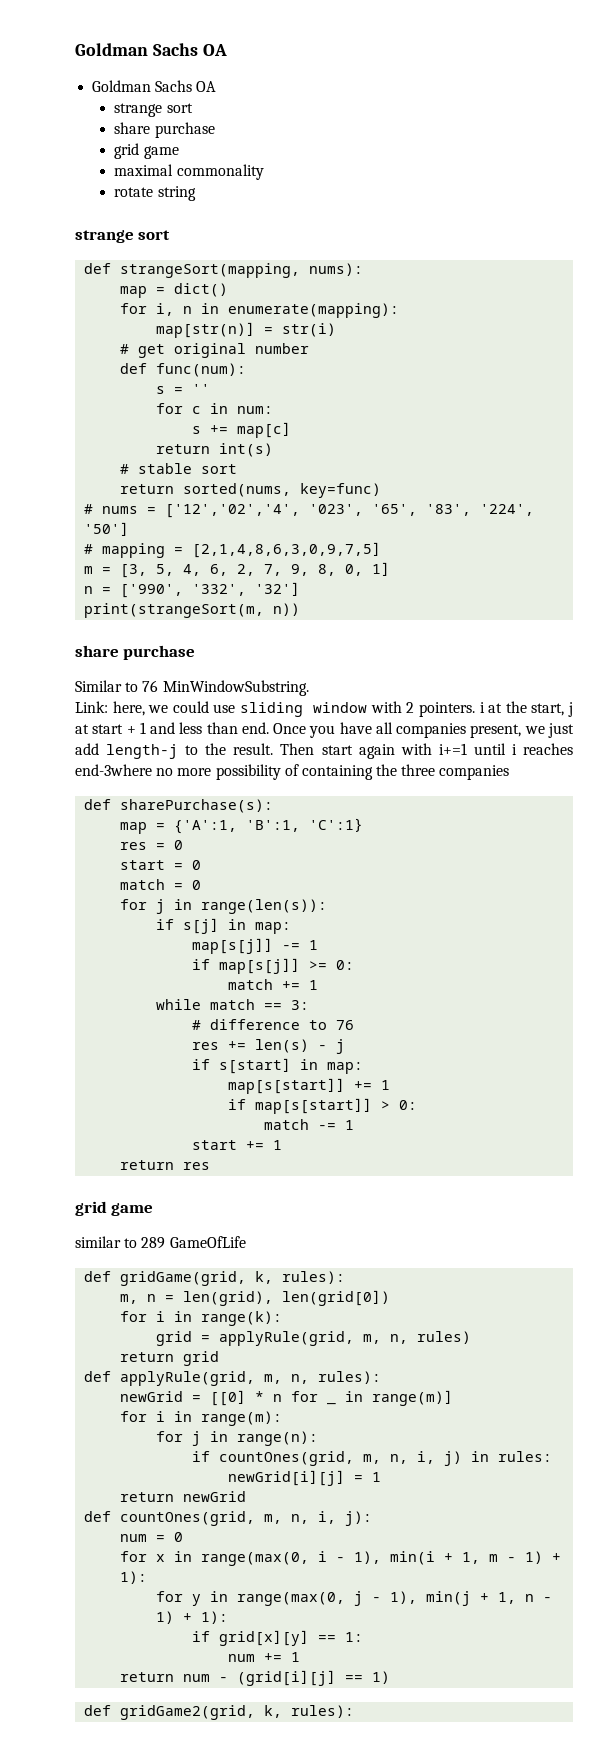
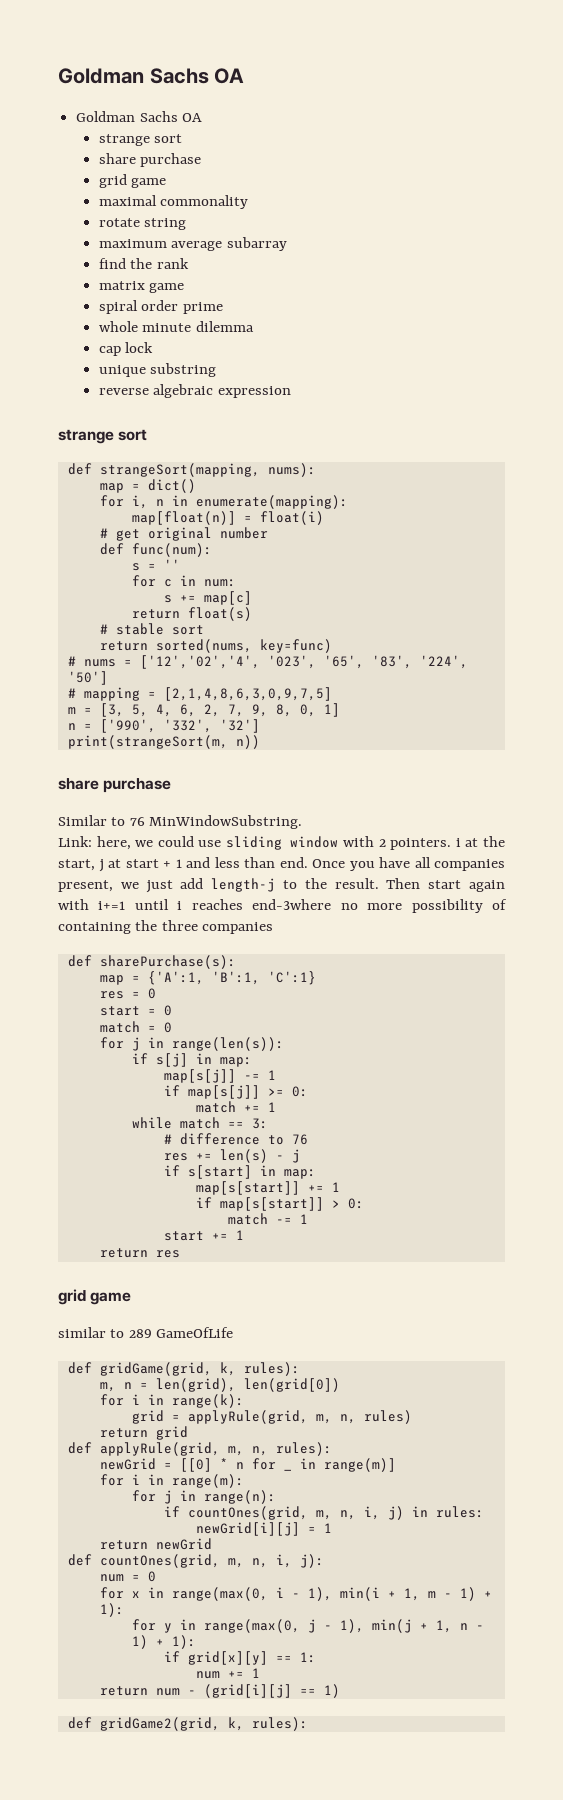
+ maximum average subarray
+ find the rank
+ matrix game
+ spiral order prime
+ whole minute dilemma
+ cap lock
+ unique substring
+ reverse algebraic expression
- map[str(n)] = str(i)
+ map[float(n)] = float(i)
- return int(s)
+ return float(s)

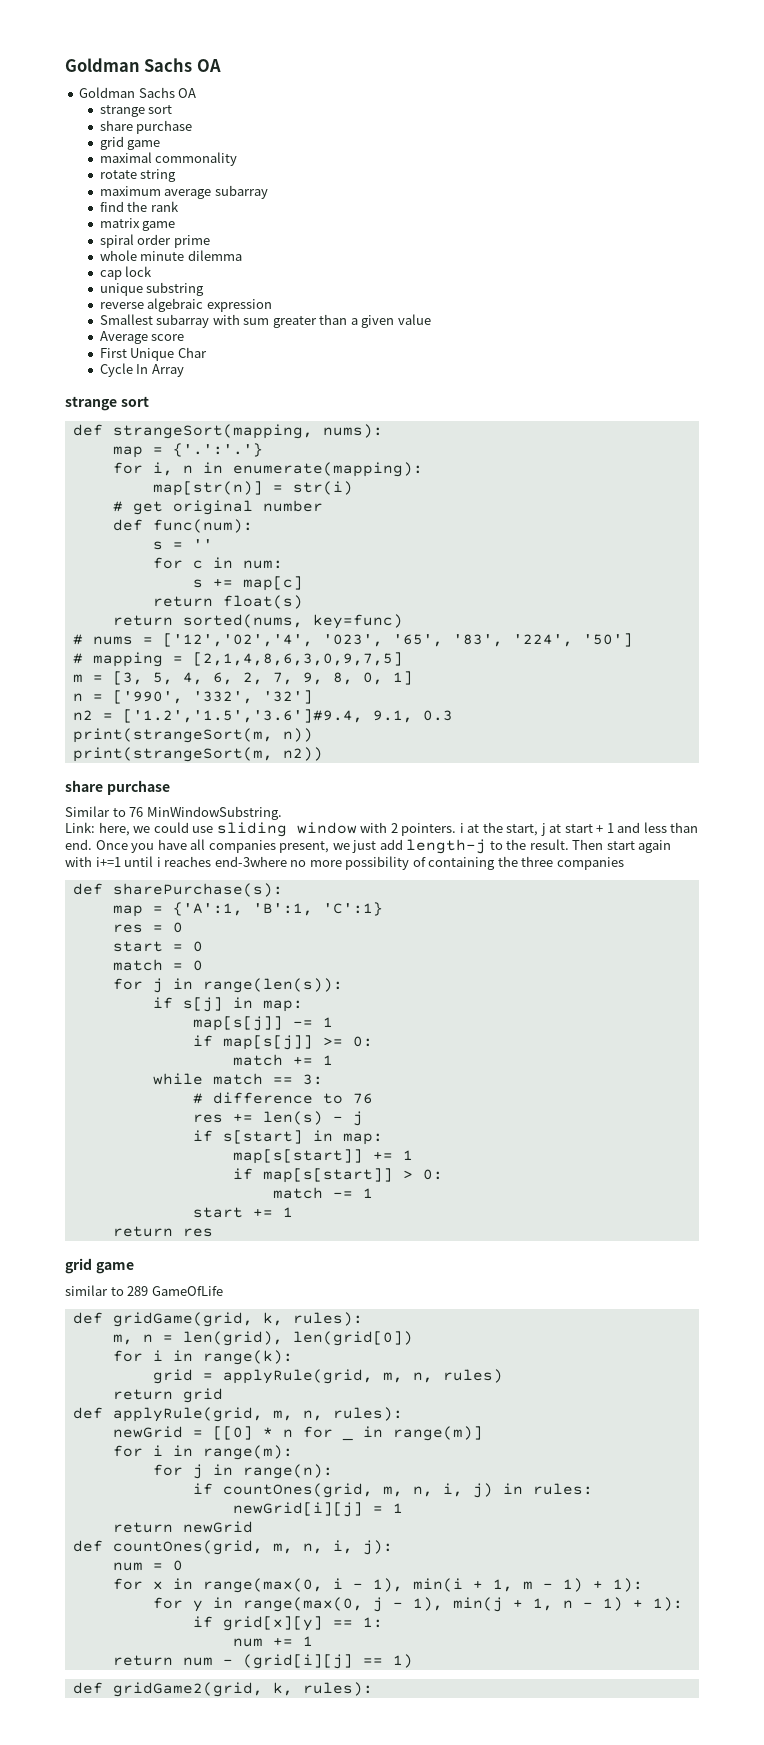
+ Smallest subarray with sum greater than a given value
+ Average score
+ First Unique Char
+ Cycle In Array
- map = dict()
+ map = {'.':'.'}
- map[float(n)] = float(i)
+ map[str(n)] = str(i)
- # stable sort
+ n2 = ['1.2','1.5','3.6']#9.4, 9.1, 0.3
+ print(strangeSort(m, n2))

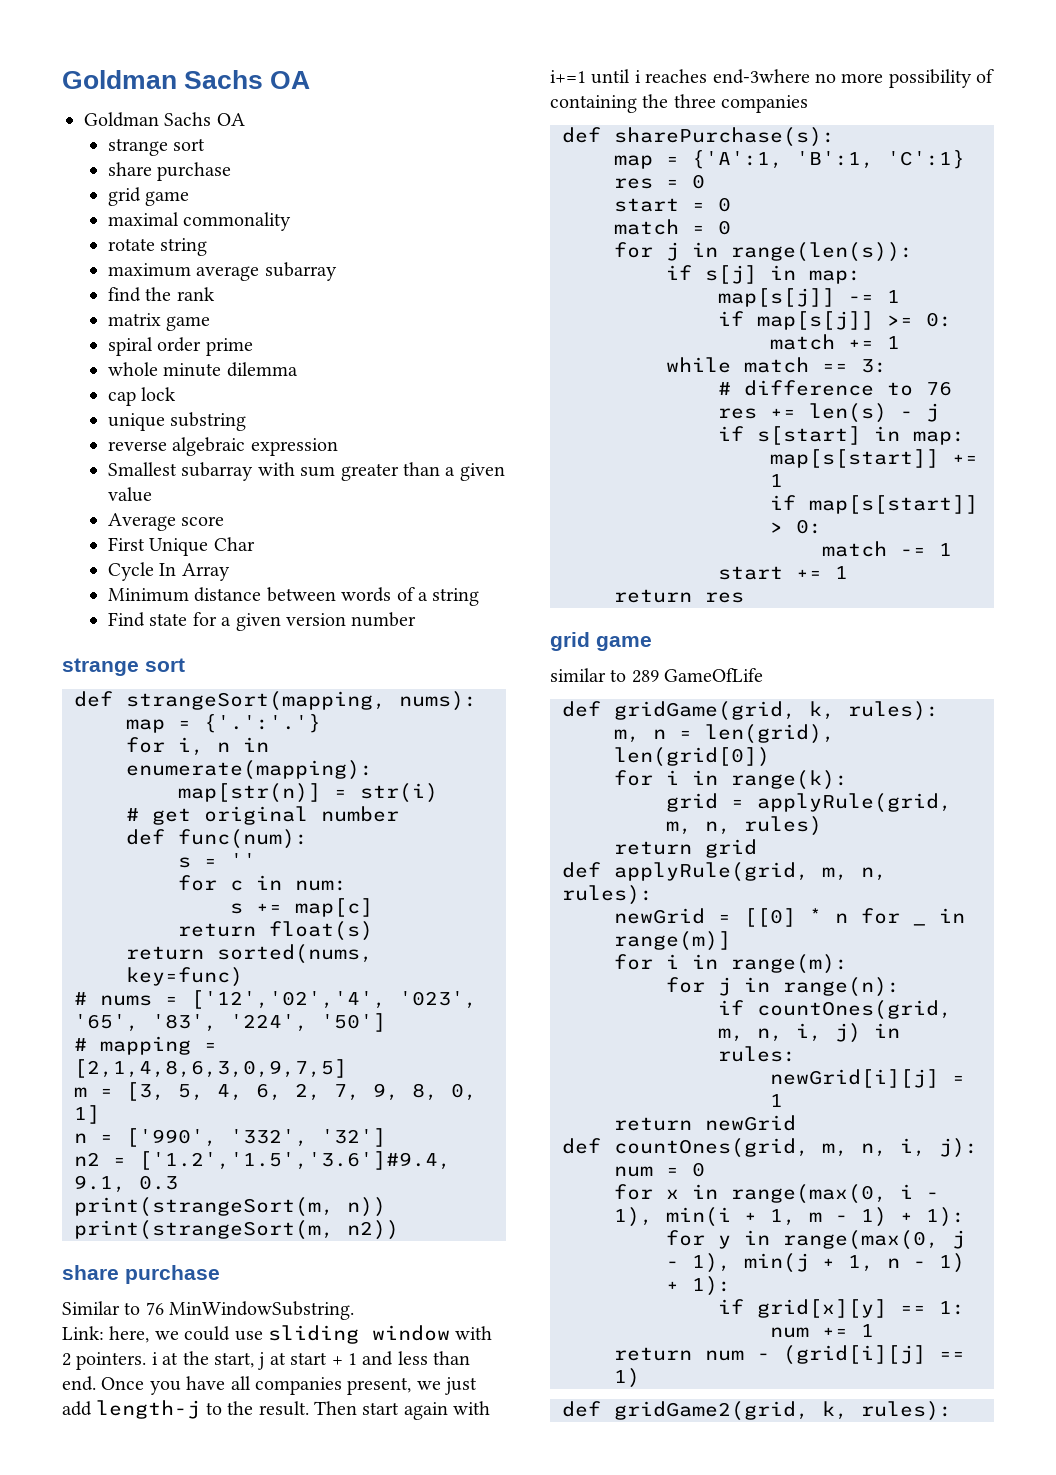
+ Minimum distance between words of a string
+ Find state for a given version number

